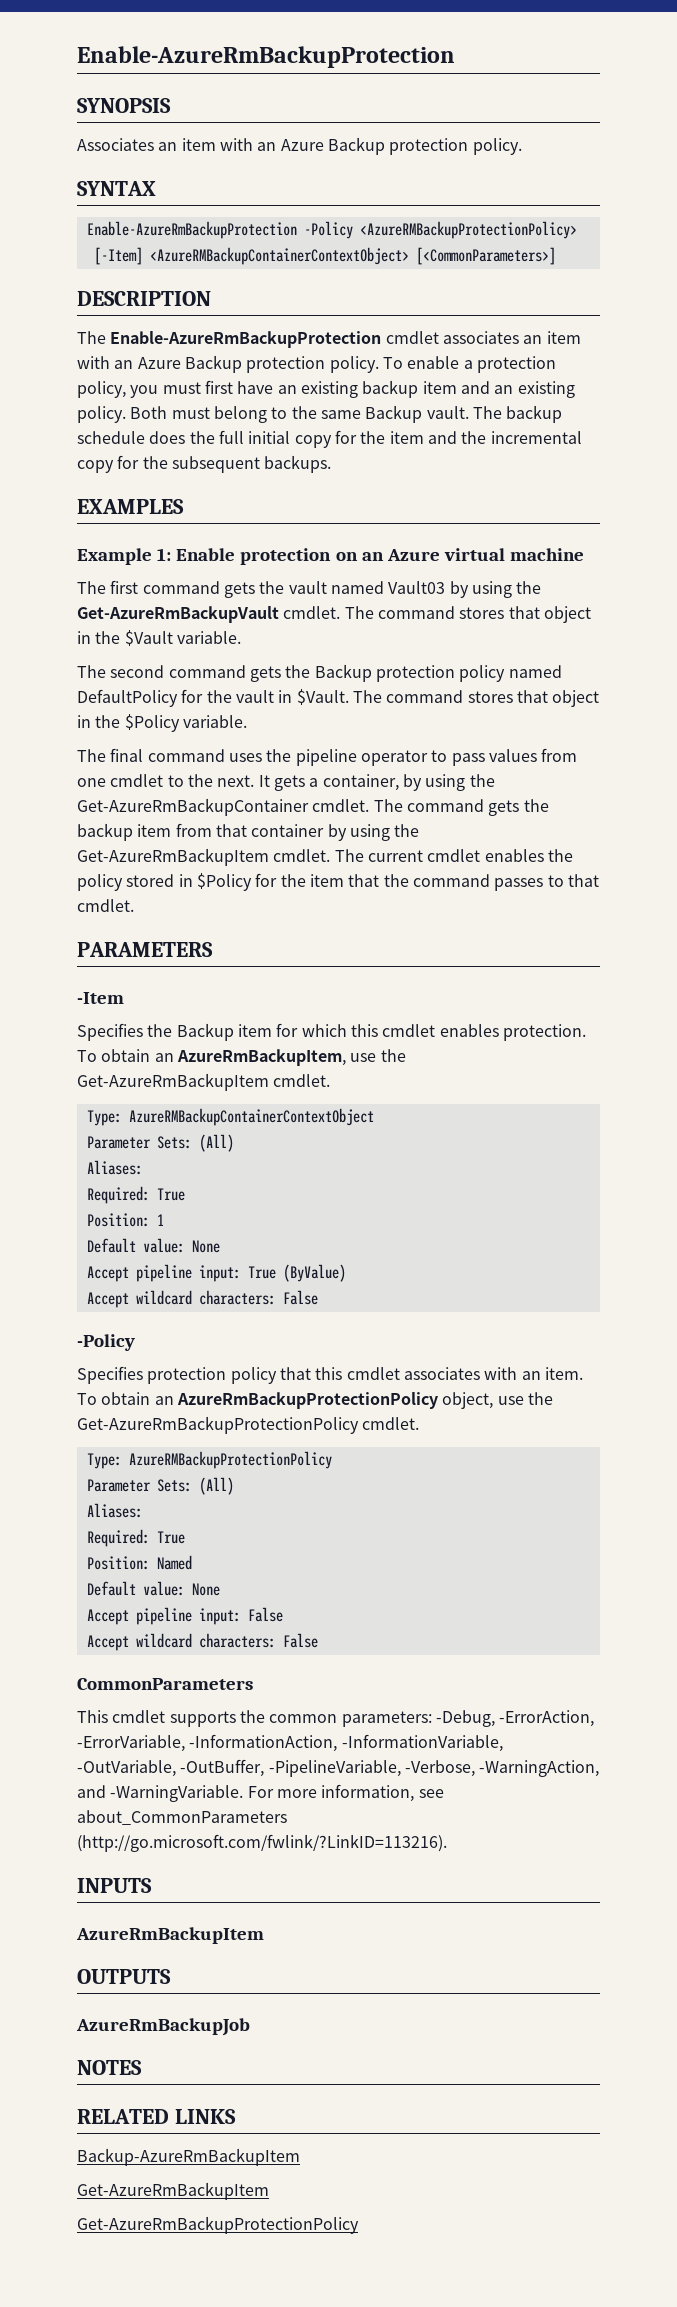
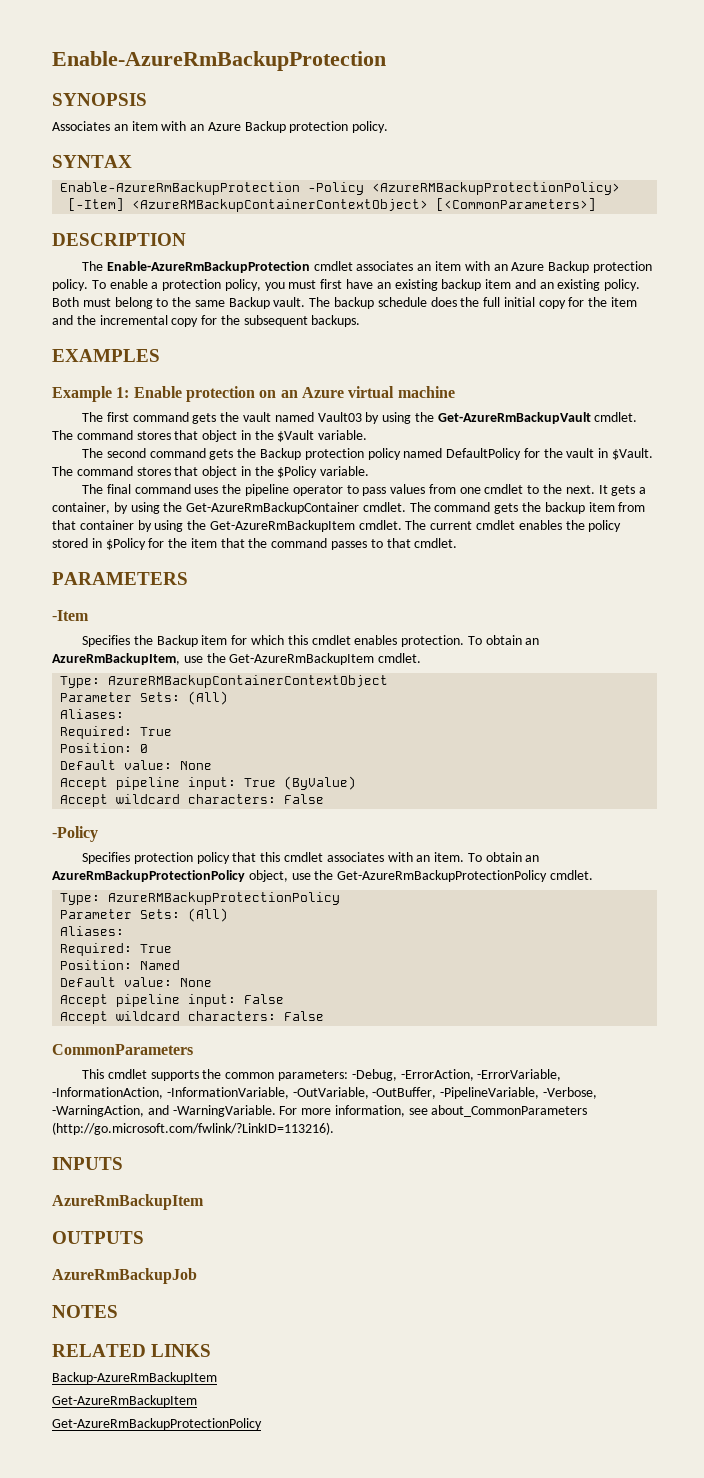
- Position: 1
+ Position: 0

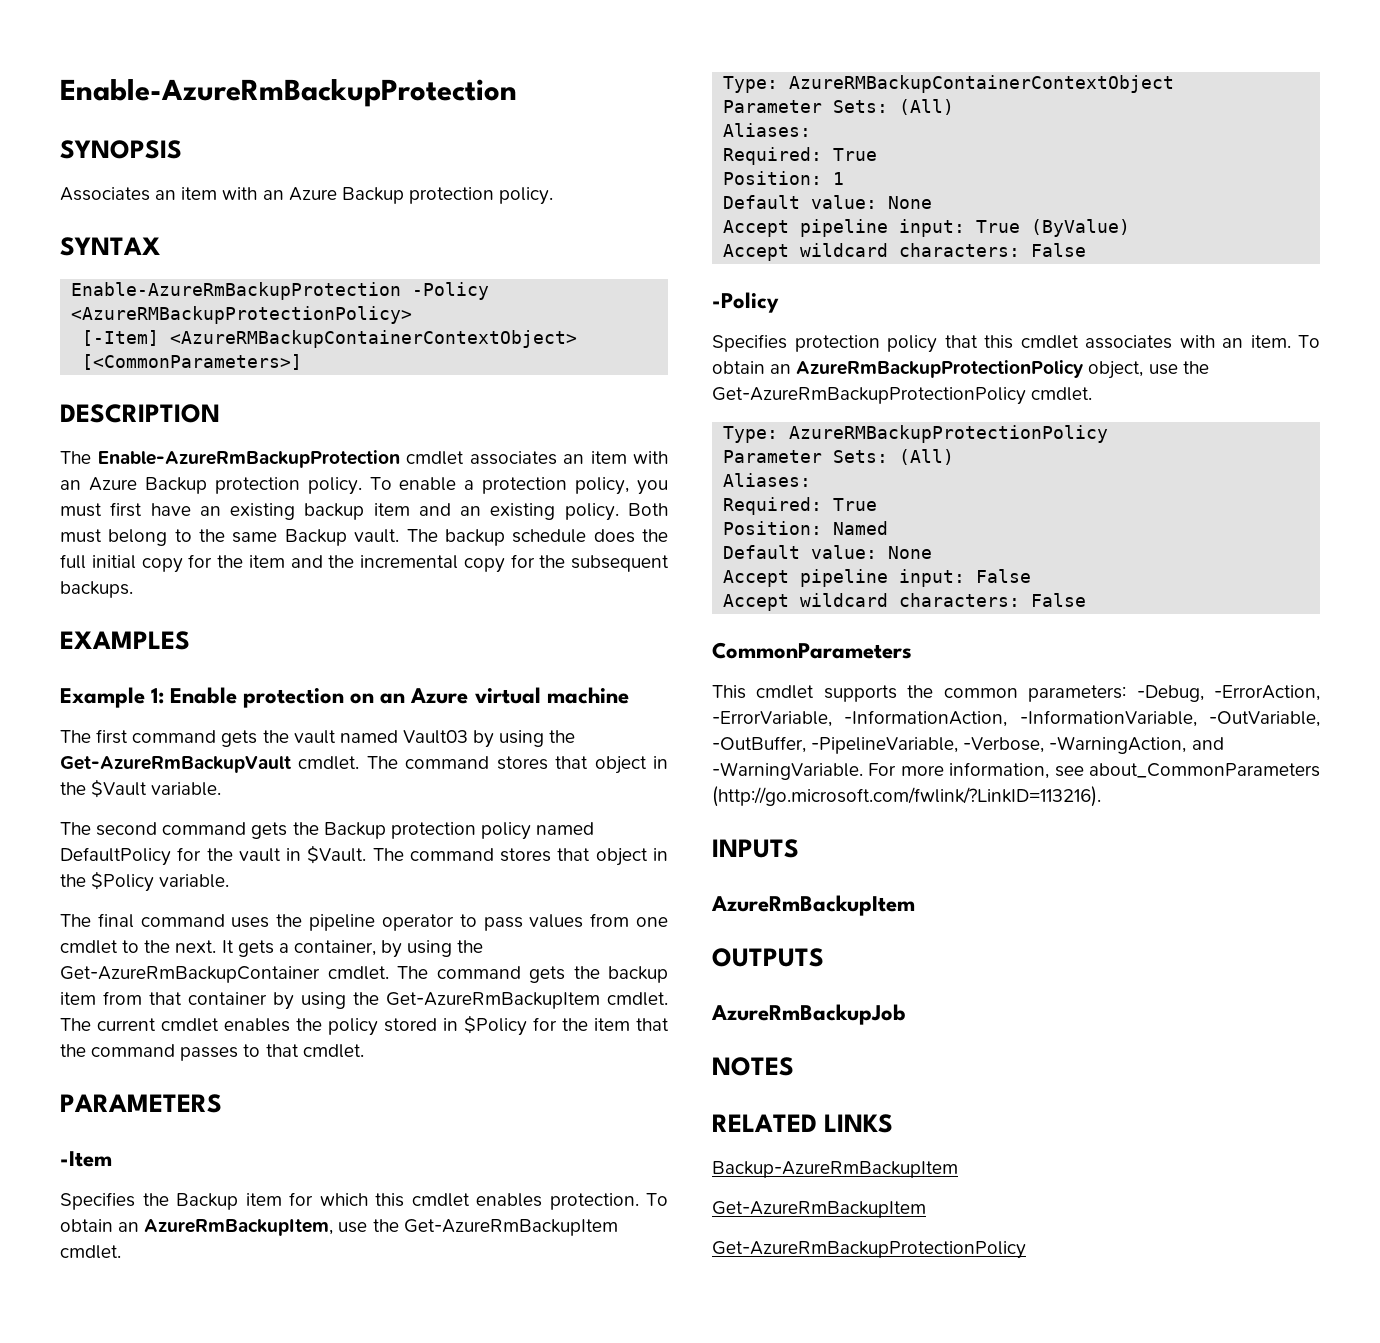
- Position: 0
+ Position: 1

